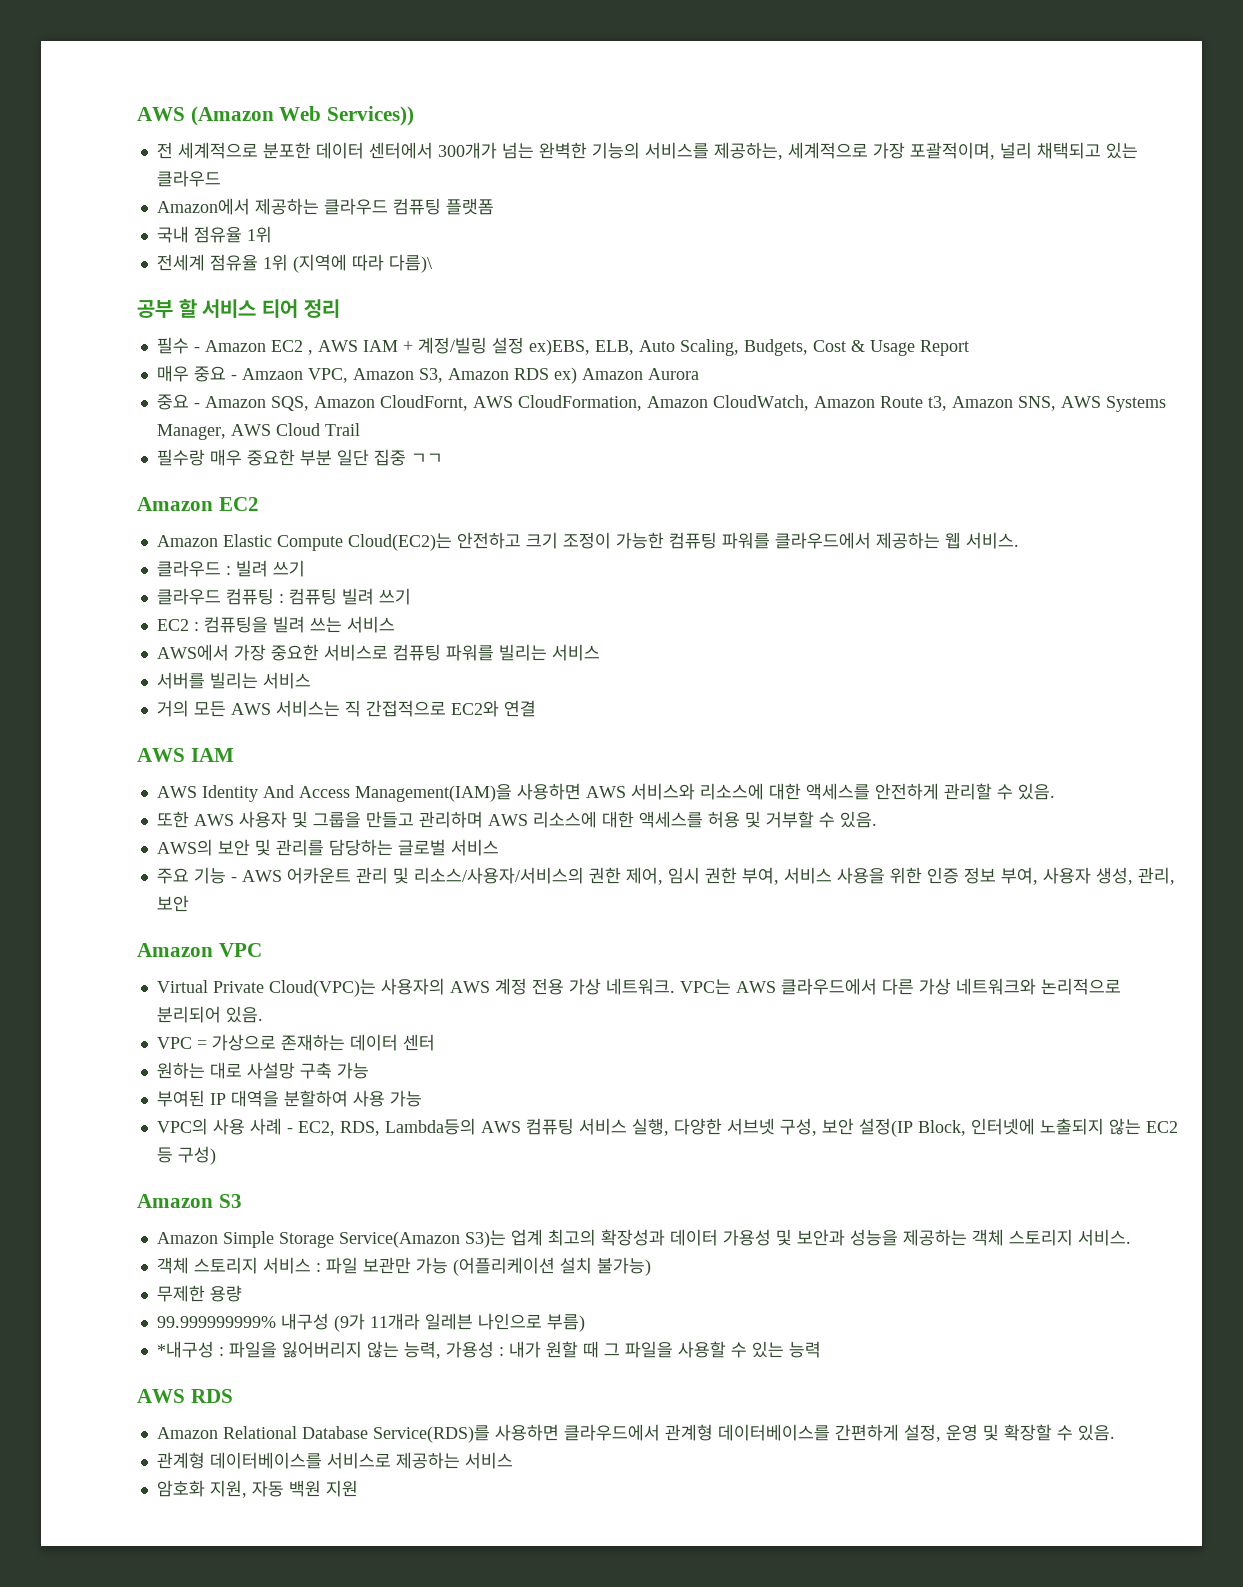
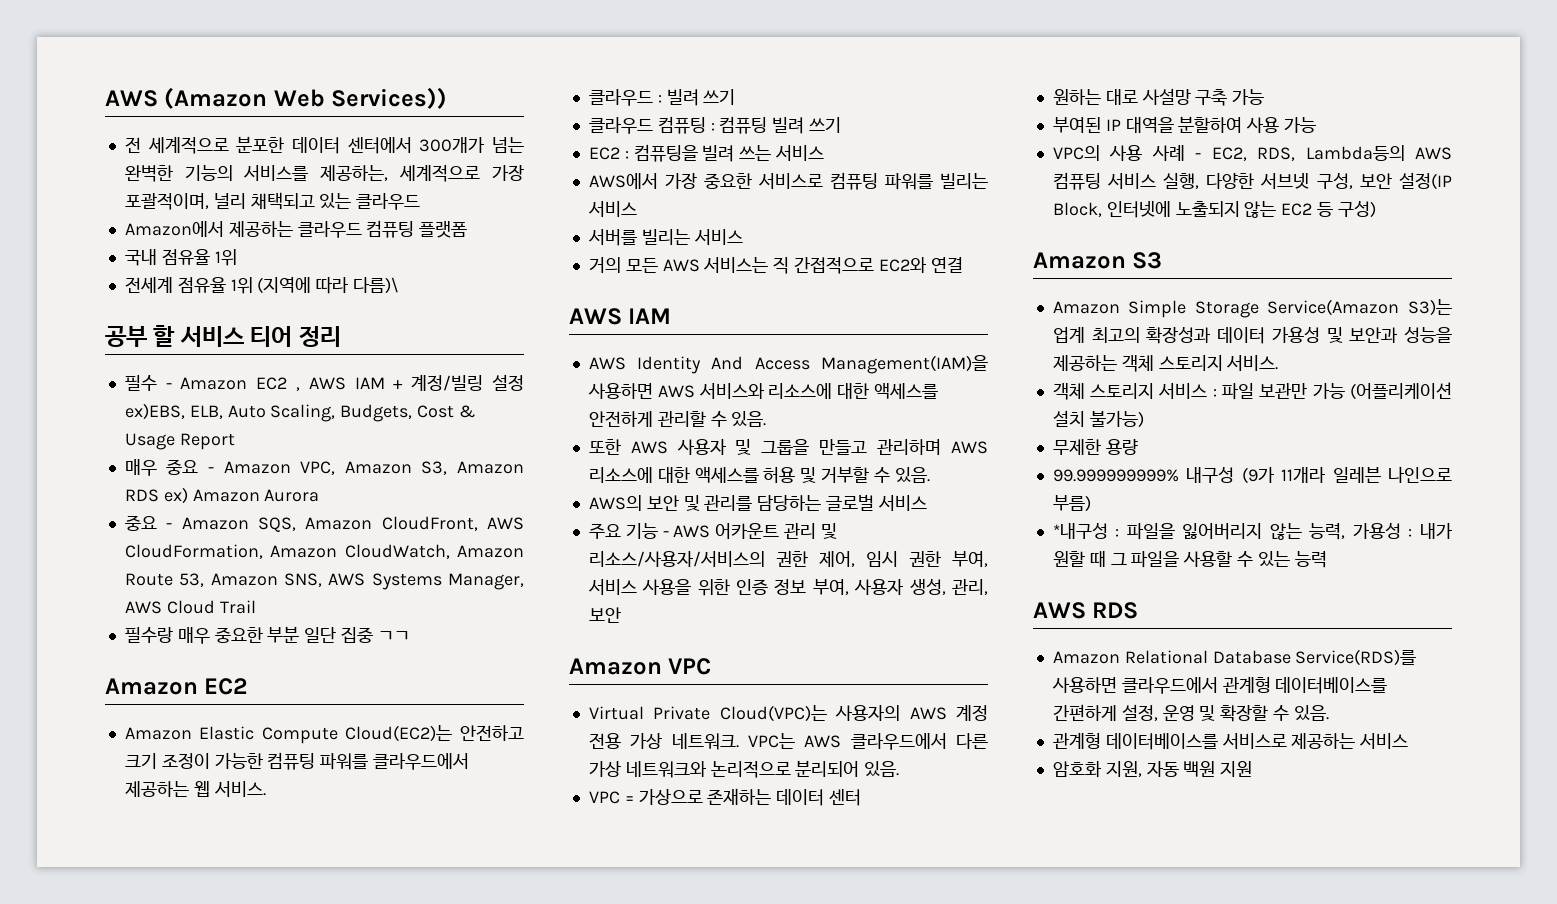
- 매우 중요 - Amzaon VPC, Amazon S3, Amazon RDS ex) Amazon Aurora
+ 매우 중요 - Amazon VPC, Amazon S3, Amazon RDS ex) Amazon Aurora
- 중요 - Amazon SQS, Amazon CloudFornt, AWS CloudFormation, Amazon CloudWatch, Amazon Route t3, Amazon SNS, AWS Systems Manager, AWS Cloud Trail
+ 중요 - Amazon SQS, Amazon CloudFront, AWS CloudFormation, Amazon CloudWatch, Amazon Route 53, Amazon SNS, AWS Systems Manager, AWS Cloud Trail

